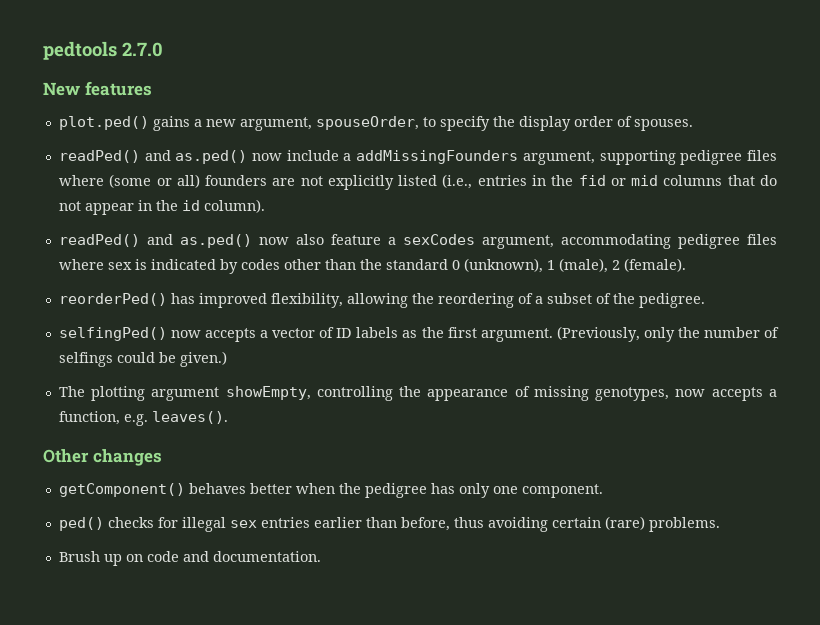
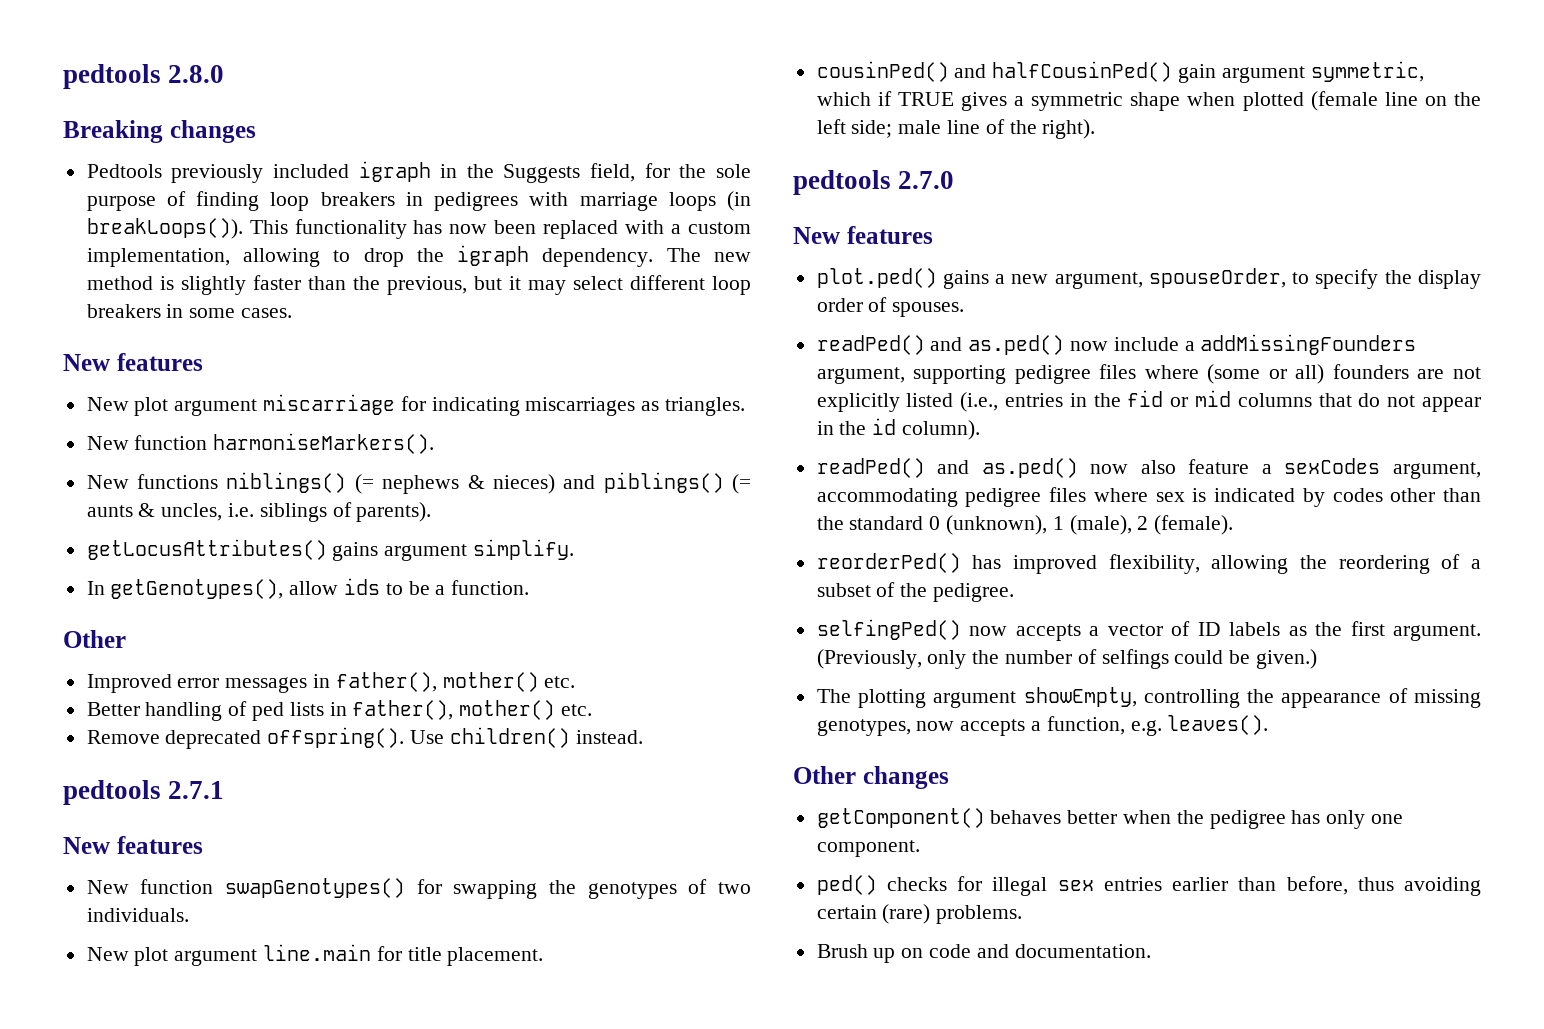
+ pedtools 2.8.0
+ Breaking changes
+ Pedtools previously included igraph in the Suggests field, for the sole purpose of finding loop breakers in pedigrees with marriage loops (in breakLoops()). This functionality has now been replaced with a custom implementation, allowing to drop the igraph dependency. The new method is slightly faster than the previous, but it may select different loop breakers in some cases.
+ New features
+ New plot argument miscarriage for indicating miscarriages as triangles.
+ New function harmoniseMarkers().
+ New functions niblings() (= nephews & nieces) and piblings() (= aunts & uncles, i.e. siblings of parents).
+ getLocusAttributes() gains argument simplify.
+ In getGenotypes(), allow ids to be a function.
+ Other
+ Improved error messages in father(), mother() etc.
+ Better handling of ped lists in father(), mother() etc.
+ Remove deprecated offspring(). Use children() instead.
+ pedtools 2.7.1
+ New features
+ New function swapGenotypes() for swapping the genotypes of two individuals.
+ New plot argument line.main for title placement.
+ cousinPed() and halfCousinPed() gain argument symmetric, which if TRUE gives a symmetric shape when plotted (female line on the left side; male line of the right).

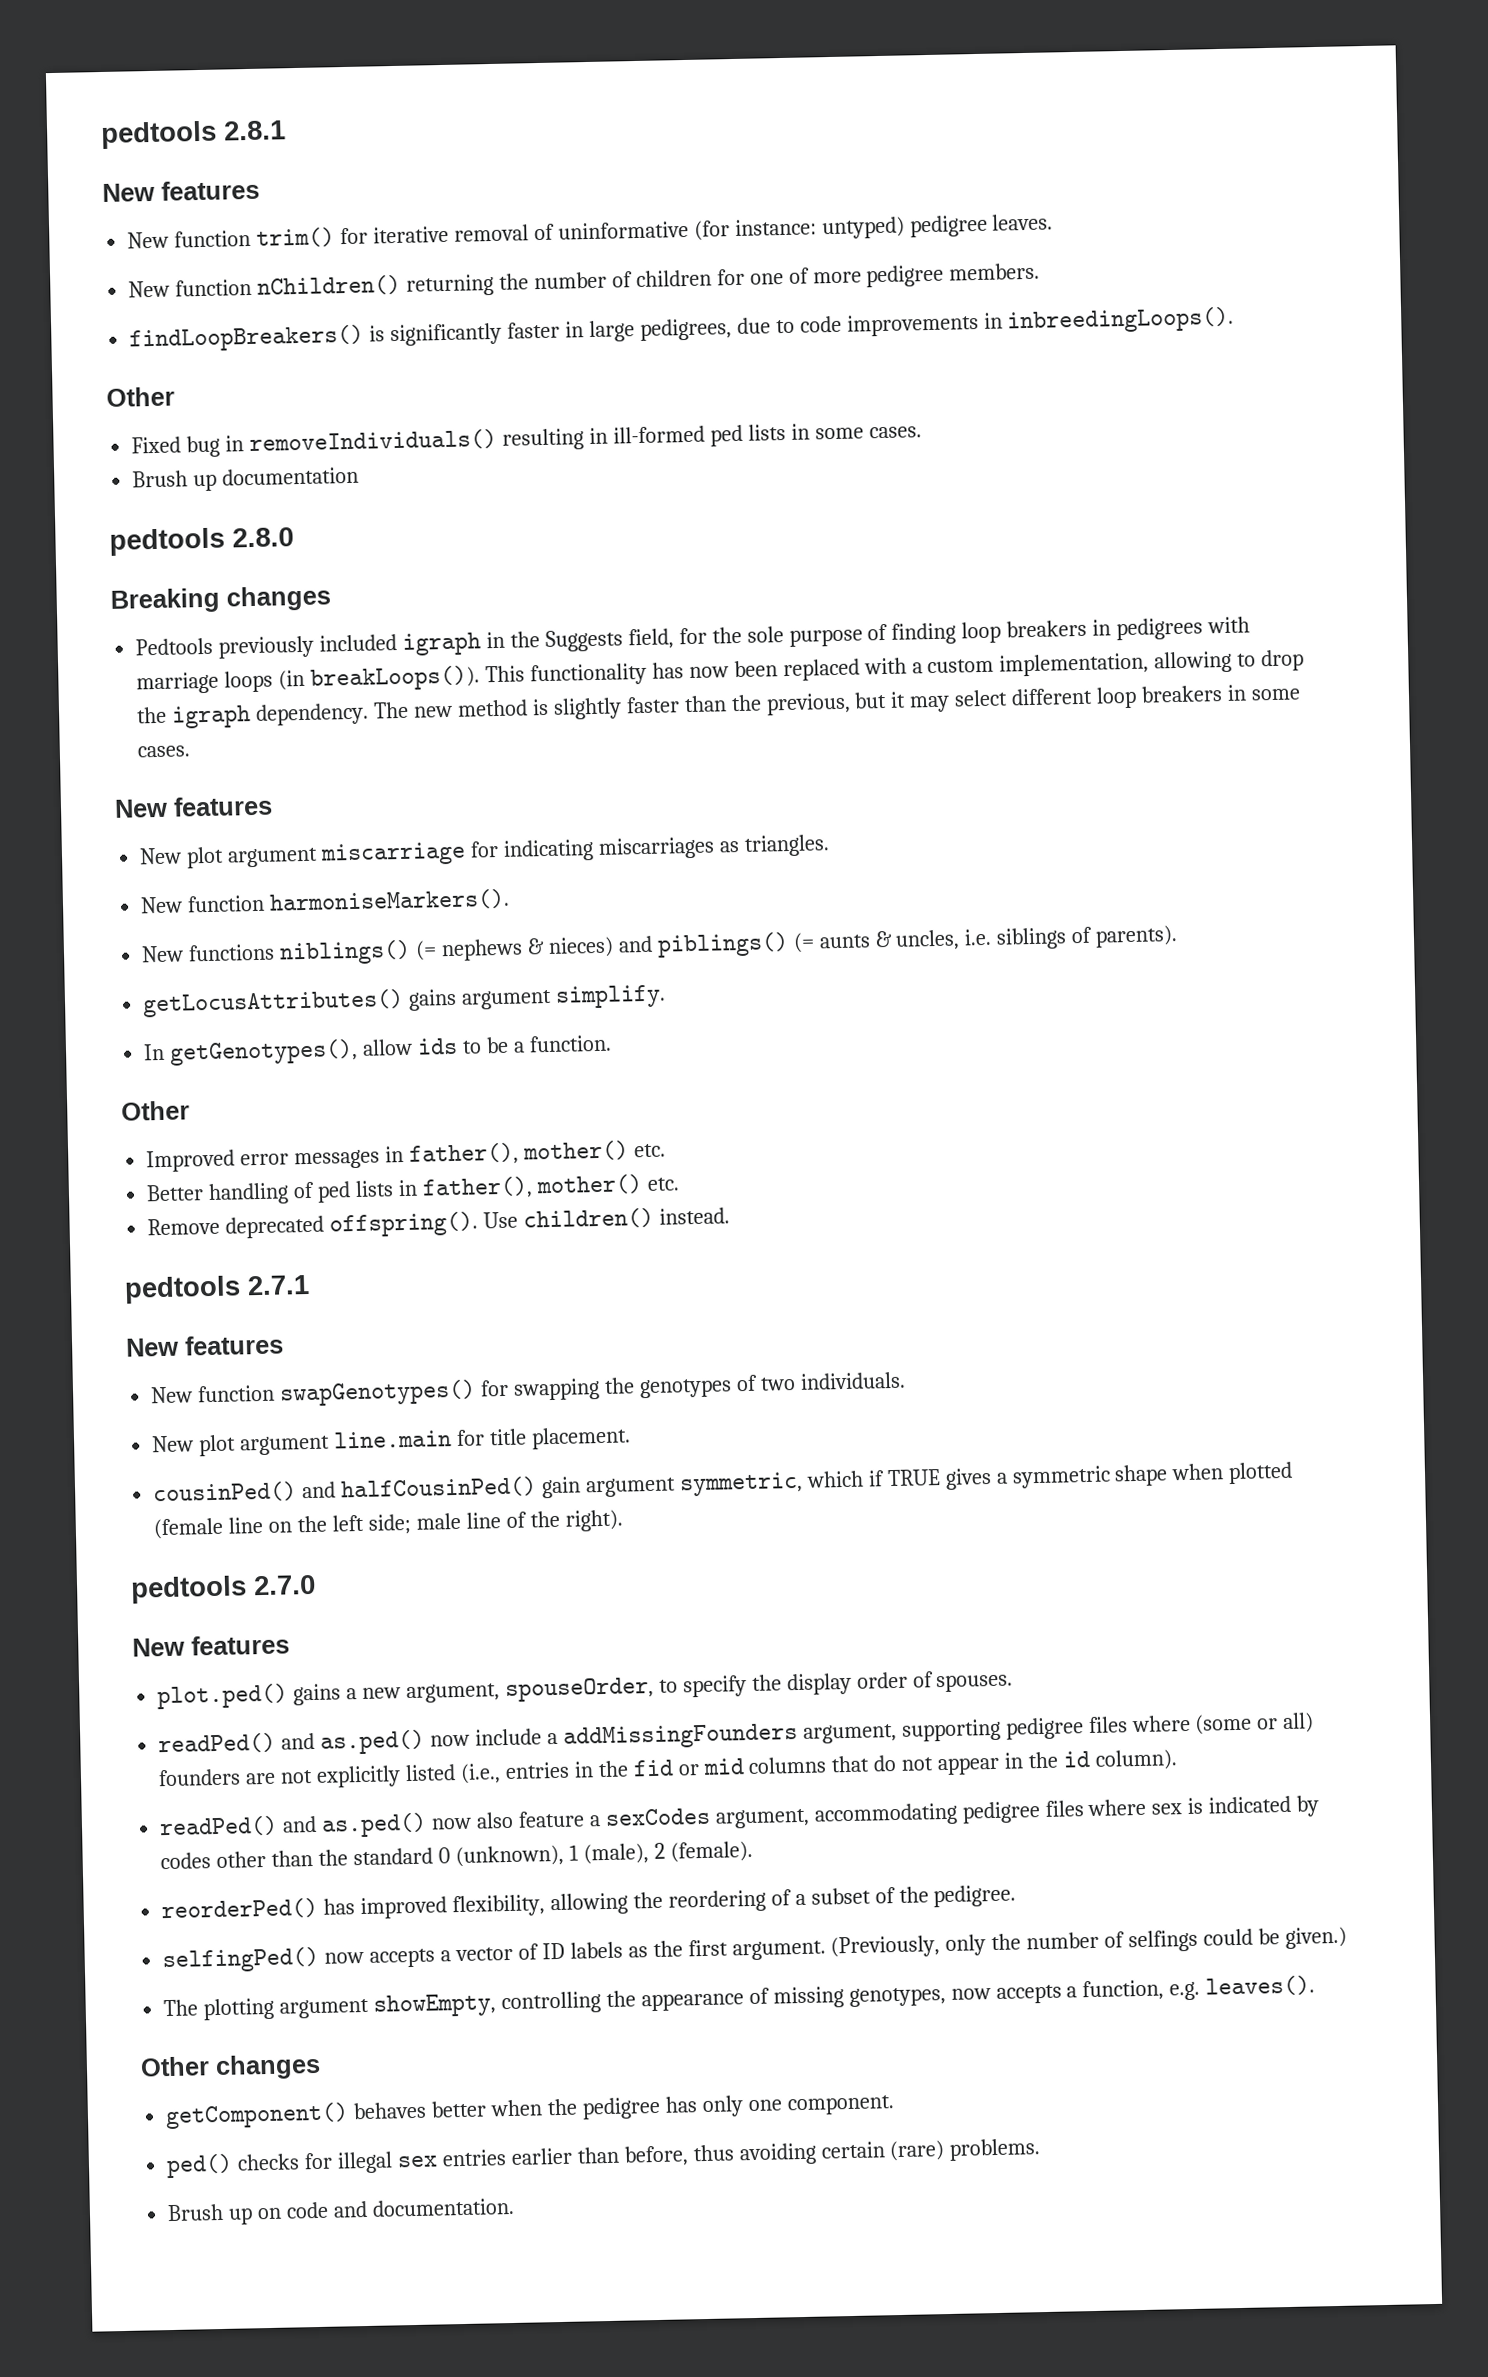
+ pedtools 2.8.1
+ New features
+ New function trim() for iterative removal of uninformative (for instance: untyped) pedigree leaves.
+ New function nChildren() returning the number of children for one of more pedigree members.
+ findLoopBreakers() is significantly faster in large pedigrees, due to code improvements in inbreedingLoops().
+ Other
+ Fixed bug in removeIndividuals() resulting in ill-formed ped lists in some cases.
+ Brush up documentation

